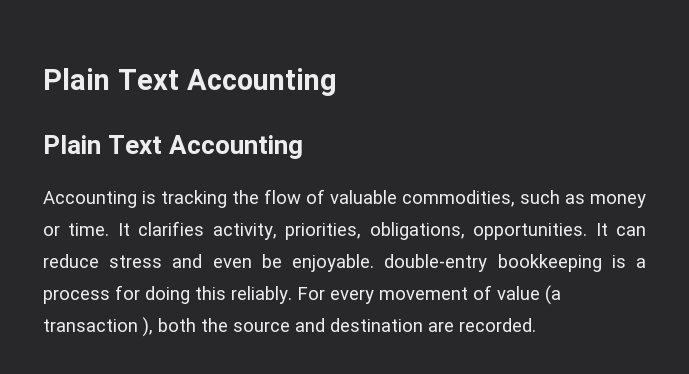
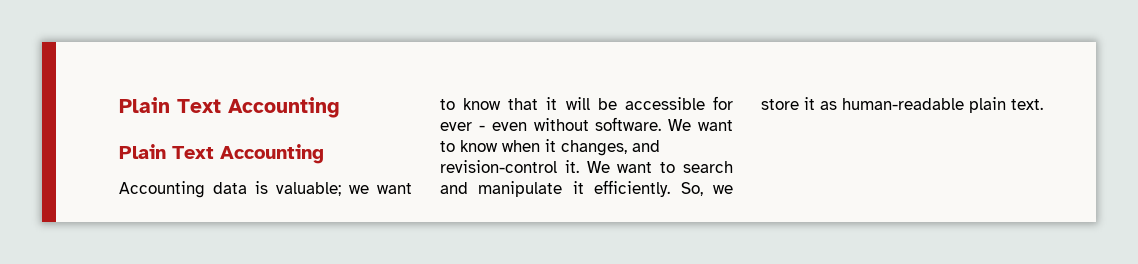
- Accounting is tracking the flow of valuable commodities, such as money or time. It clarifies activity, priorities, obligations, opportunities. It can reduce stress and even be enjoyable. double-entry bookkeeping is a process for doing this reliably. For every movement of value (a transaction ), both the source and destination are recorded.
+ Accounting data is valuable; we want to know that it will be accessible for ever - even without software. We want to know when it changes, and revision-control it. We want to search and manipulate it efficiently. So, we store it as human-readable plain text.

